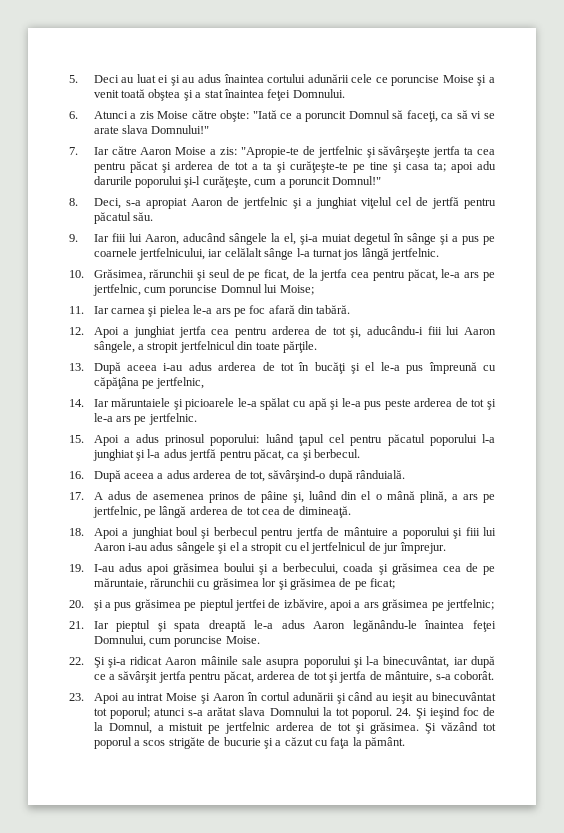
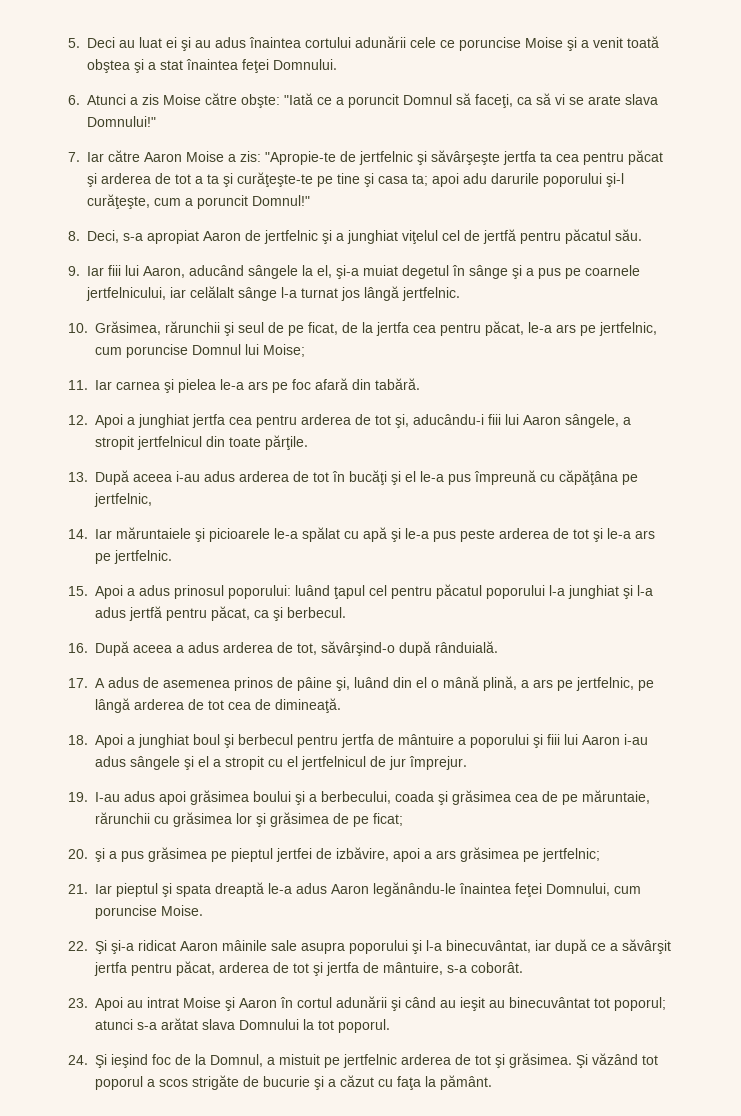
- 23. Apoi au intrat Moise şi Aaron în cortul adunării şi când au ieşit au binecuvântat tot poporul; atunci s-a arătat slava Domnului la tot poporul. 24. Şi ieşind foc de la Domnul, a mistuit pe jertfelnic arderea de tot şi grăsimea.
+ 23. Apoi au intrat Moise şi Aaron în cortul adunării şi când au ieşit au binecuvântat tot poporul; atunci s-a arătat slava Domnului la tot poporul.
+ 24. Şi ieşind foc de la Domnul, a mistuit pe jertfelnic arderea de tot şi grăsimea.

